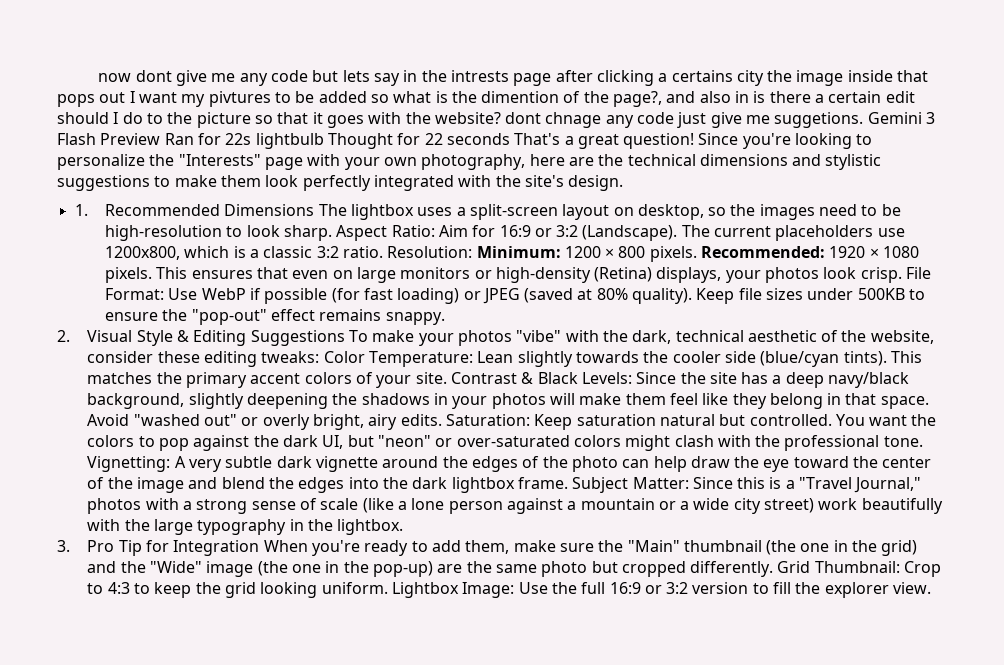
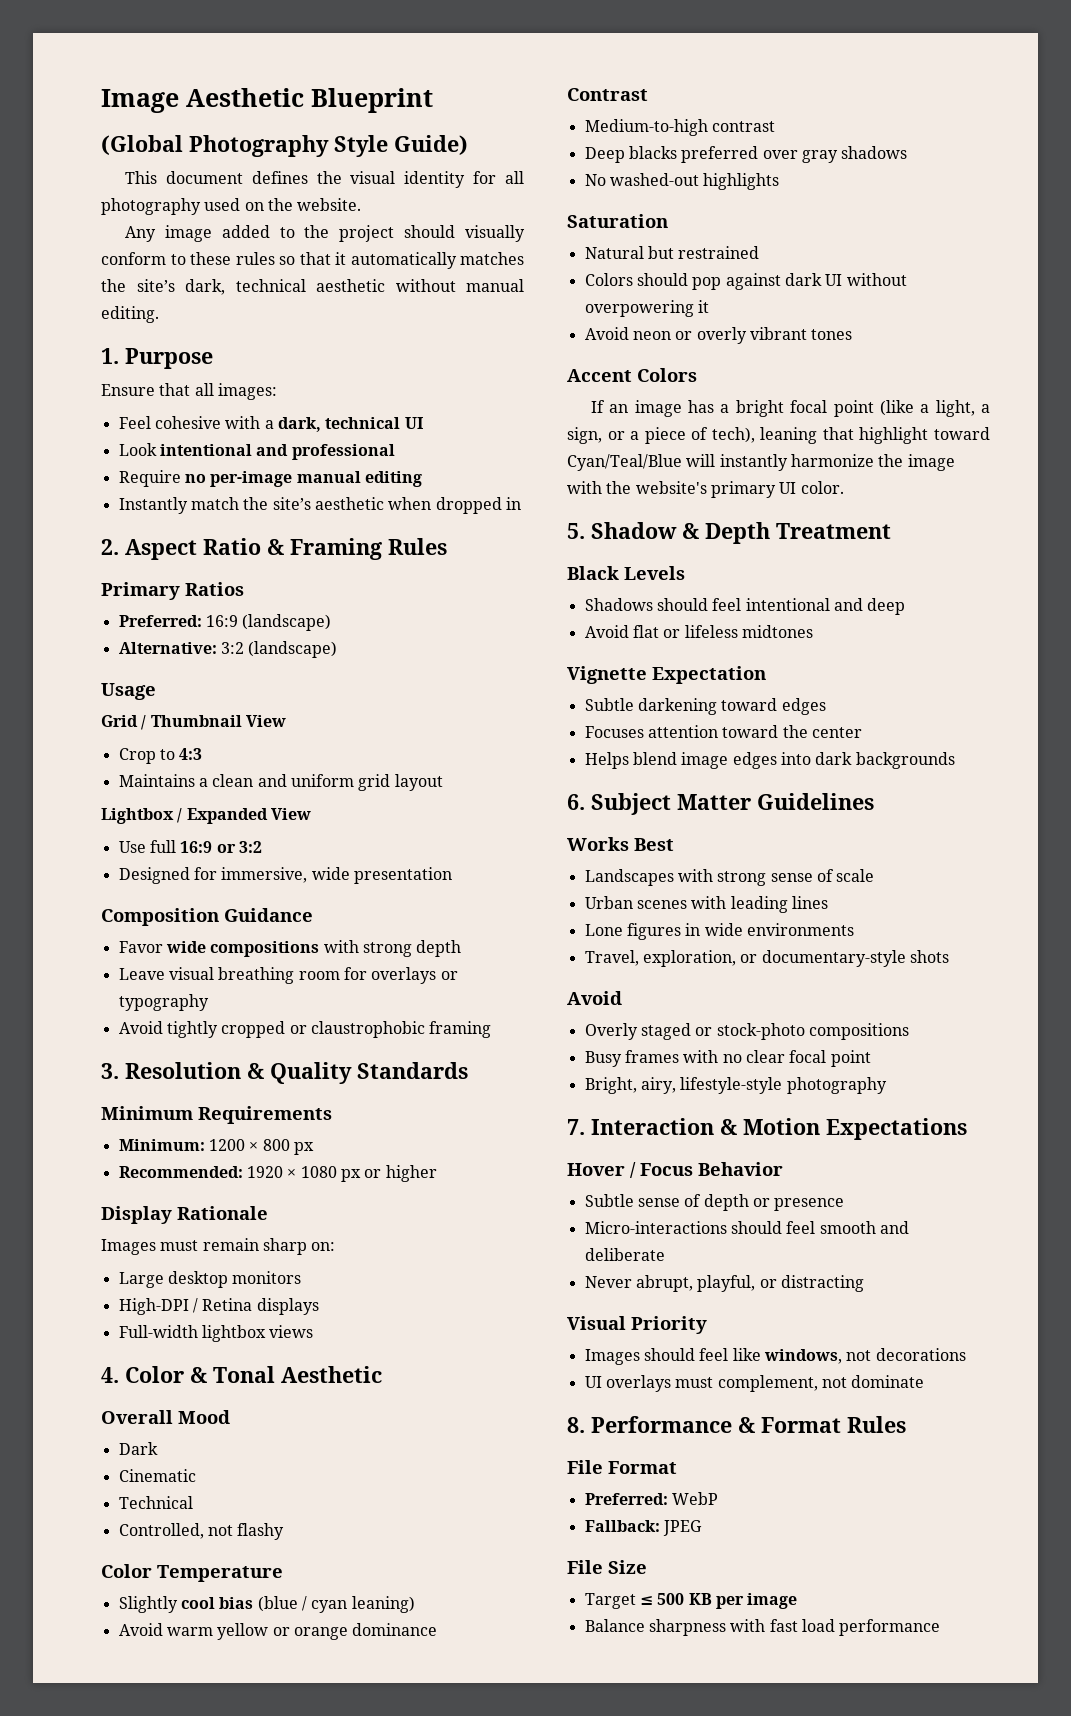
- now dont give me any code but lets say in the intrests page after clicking a certains city the image inside that pops out I want my pivtures to be added so what is the dimention of the page?, and also in is there a certain edit should I do to the picture so that it goes with the website? dont chnage any code just give me suggetions. Gemini 3 Flash Preview Ran for 22s lightbulb Thought for 22 seconds That's a great question! Since you're looking to personalize the "Interests" page with your own photography, here are the technical dimensions and stylistic suggestions to make them look perfectly integrated with the site's design.
- 1. Recommended Dimensions The lightbox uses a split-screen layout on desktop, so the images need to be high-resolution to look sharp. Aspect Ratio: Aim for 16:9 or 3:2 (Landscape). The current placeholders use 1200x800, which is a classic 3:2 ratio. Resolution: Minimum: 1200 × 800 pixels. Recommended: 1920 × 1080 pixels. This ensures that even on large monitors or high-density (Retina) displays, your photos look crisp. File Format: Use WebP if possible (for fast loading) or JPEG (saved at 80% quality). Keep file sizes under 500KB to ensure the "pop-out" effect remains snappy.
- 2. Visual Style & Editing Suggestions To make your photos "vibe" with the dark, technical aesthetic of the website, consider these editing tweaks: Color Temperature: Lean slightly towards the cooler side (blue/cyan tints). This matches the primary accent colors of your site. Contrast & Black Levels: Since the site has a deep navy/black background, slightly deepening the shadows in your photos will make them feel like they belong in that space. Avoid "washed out" or overly bright, airy edits. Saturation: Keep saturation natural but controlled. You want the colors to pop against the dark UI, but "neon" or over-saturated colors might clash with the professional tone. Vignetting: A very subtle dark vignette around the edges of the photo can help draw the eye toward the center of the image and blend the edges into the dark lightbox frame. Subject Matter: Since this is a "Travel Journal," photos with a strong sense of scale (like a lone person against a mountain or a wide city street) work beautifully with the large typography in the lightbox.
- 3. Pro Tip for Integration When you're ready to add them, make sure the "Main" thumbnail (the one in the grid) and the "Wide" image (the one in the pop-up) are the same photo but cropped differently. Grid Thumbnail: Crop to 4:3 to keep the grid looking uniform. Lightbox Image: Use the full 16:9 or 3:2 version to fill the explorer view.
+ Image Aesthetic Blueprint
+ (Global Photography Style Guide)
+ This document defines the visual identity for all photography used on the website.
+ Any image added to the project should visually conform to these rules so that it automatically matches the site’s dark, technical aesthetic without manual editing.
+ 1. Purpose
+ Ensure that all images:
+ Feel cohesive with a dark, technical UI
+ Look intentional and professional
+ Require no per-image manual editing
+ Instantly match the site’s aesthetic when dropped in
+ 2. Aspect Ratio & Framing Rules
+ Primary Ratios
+ Preferred: 16:9 (landscape)
+ Alternative: 3:2 (landscape)
+ Usage
+ Grid / Thumbnail View
+ Crop to 4:3
+ Maintains a clean and uniform grid layout
+ Lightbox / Expanded View
+ Use full 16:9 or 3:2
+ Designed for immersive, wide presentation
+ Composition Guidance
+ Favor wide compositions with strong depth
+ Leave visual breathing room for overlays or typography
+ Avoid tightly cropped or claustrophobic framing
+ 3. Resolution & Quality Standards
+ Minimum Requirements
+ Minimum: 1200 × 800 px
+ Recommended: 1920 × 1080 px or higher
+ Display Rationale
+ Images must remain sharp on:
+ Large desktop monitors
+ High-DPI / Retina displays
+ Full-width lightbox views
+ 4. Color & Tonal Aesthetic
+ Overall Mood
+ Dark
+ Cinematic
+ Technical
+ Controlled, not flashy
+ Color Temperature
+ Slightly cool bias (blue / cyan leaning)
+ Avoid warm yellow or orange dominance
+ Contrast
+ Medium-to-high contrast
+ Deep blacks preferred over gray shadows
+ No washed-out highlights
+ Saturation
+ Natural but restrained
+ Colors should pop against dark UI without overpowering it
+ Avoid neon or overly vibrant tones
+ Accent Colors
+ If an image has a bright focal point (like a light, a sign, or a piece of tech), leaning that highlight toward Cyan/Teal/Blue will instantly harmonize the image with the website's primary UI color.
+ 5. Shadow & Depth Treatment
+ Black Levels
+ Shadows should feel intentional and deep
+ Avoid flat or lifeless midtones
+ Vignette Expectation
+ Subtle darkening toward edges
+ Focuses attention toward the center
+ Helps blend image edges into dark backgrounds
+ 6. Subject Matter Guidelines
+ Works Best
+ Landscapes with strong sense of scale
+ Urban scenes with leading lines
+ Lone figures in wide environments
+ Travel, exploration, or documentary-style shots
+ Avoid
+ Overly staged or stock-photo compositions
+ Busy frames with no clear focal point
+ Bright, airy, lifestyle-style photography
+ 7. Interaction & Motion Expectations
+ Hover / Focus Behavior
+ Subtle sense of depth or presence
+ Micro-interactions should feel smooth and deliberate
+ Never abrupt, playful, or distracting
+ Visual Priority
+ Images should feel like windows, not decorations
+ UI overlays must complement, not dominate
+ 8. Performance & Format Rules
+ File Format
+ Preferred: WebP
+ Fallback: JPEG
+ File Size
+ Target ≤ 500 KB per image
+ Balance sharpness with fast load performance

